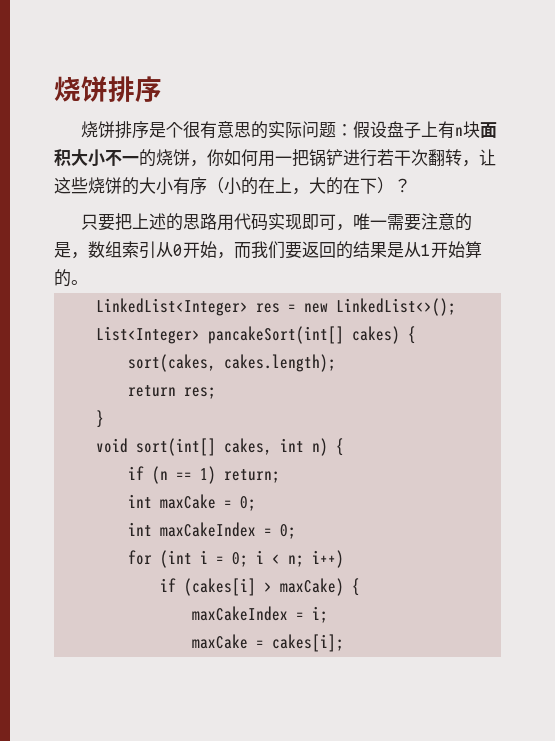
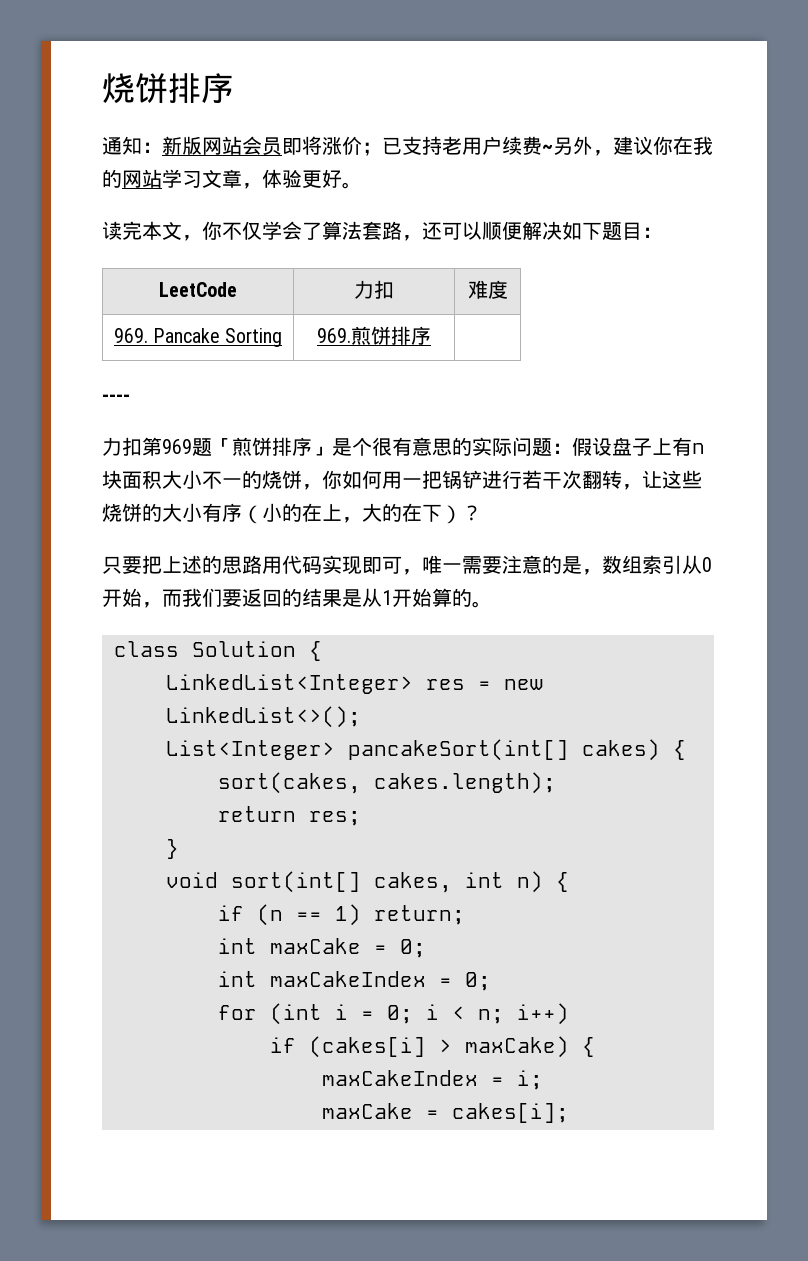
- 烧饼排序是个很有意思的实际问题：假设盘子上有n块面积大小不一的烧饼，你如何用一把锅铲进行若干次翻转，让这些烧饼的大小有序（小的在上，大的在下）？
+ 通知：新版网站会员即将涨价；已支持老用户续费~另外，建议你在我的网站学习文章，体验更好。
+ 读完本文，你不仅学会了算法套路，还可以顺便解决如下题目：
+ LeetCode | 力扣 | 难度
+ 969. Pancake Sorting | 969.煎饼排序 |
+ ----
+ 力扣第969题「煎饼排序」是个很有意思的实际问题：假设盘子上有n块面积大小不一的烧饼，你如何用一把锅铲进行若干次翻转，让这些烧饼的大小有序（小的在上，大的在下）？
+ class Solution {

